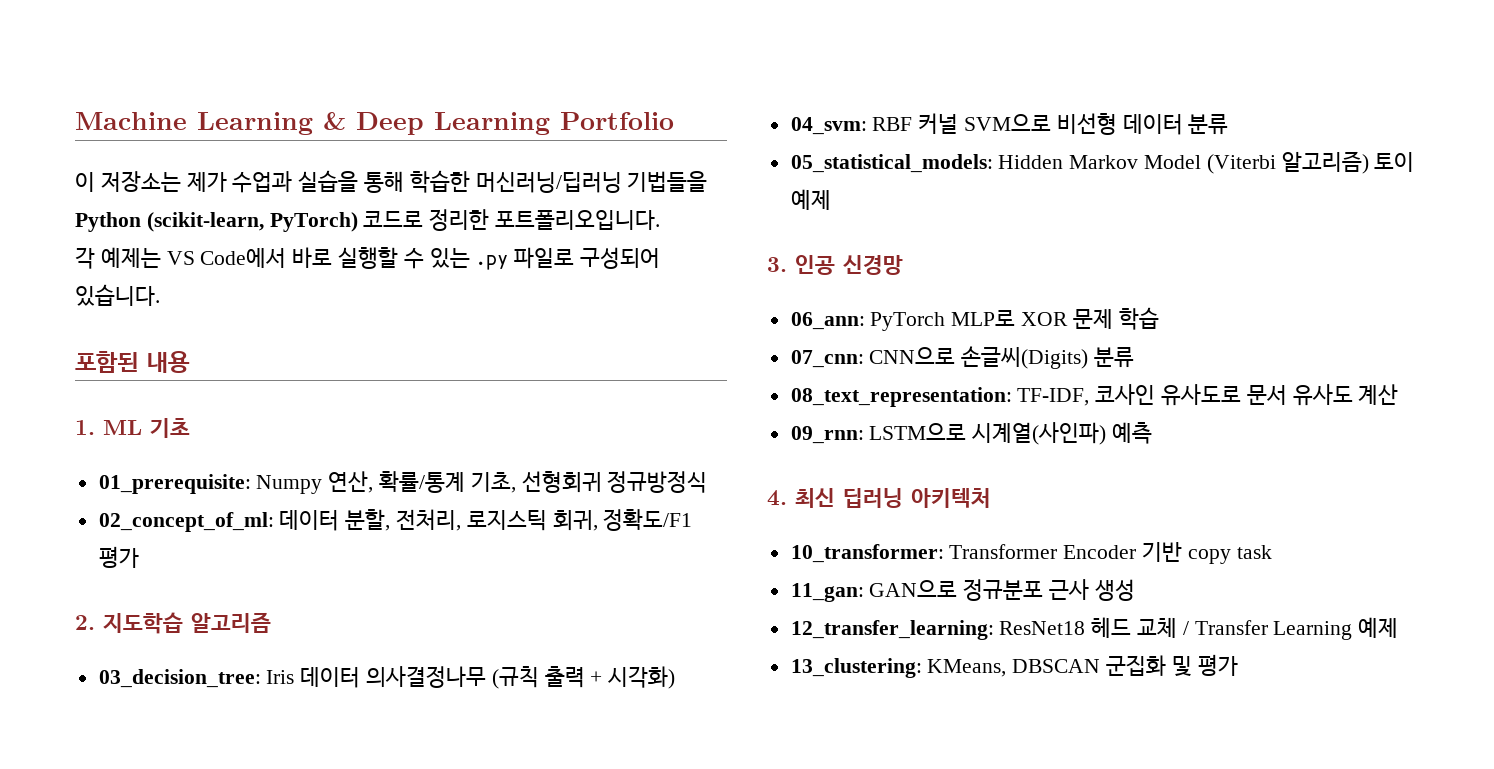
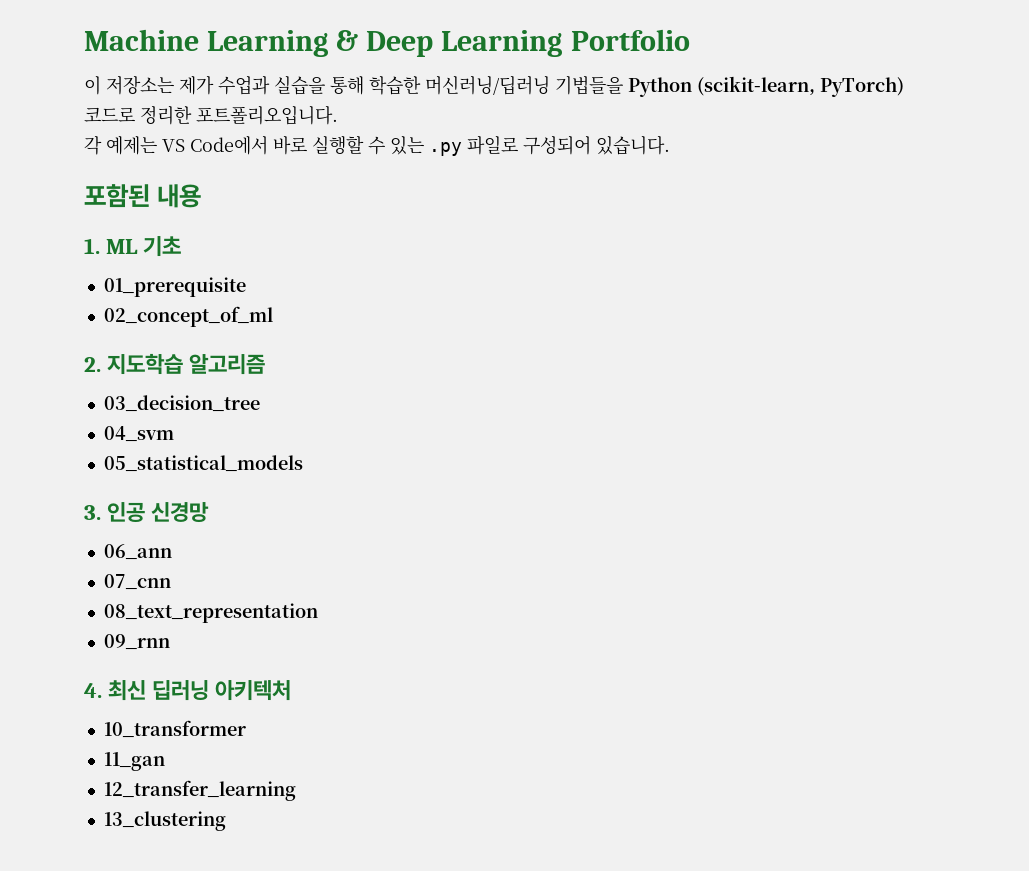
- 01_prerequisite: Numpy 연산, 확률/통계 기초, 선형회귀 정규방정식
- 02_concept_of_ml: 데이터 분할, 전처리, 로지스틱 회귀, 정확도/F1 평가
+ 01_prerequisite
+ 02_concept_of_ml
  2. 지도학습 알고리즘
- 03_decision_tree: Iris 데이터 의사결정나무 (규칙 출력 + 시각화)
- 04_svm: RBF 커널 SVM으로 비선형 데이터 분류
- 05_statistical_models: Hidden Markov Model (Viterbi 알고리즘) 토이 예제
+ 03_decision_tree
+ 04_svm
+ 05_statistical_models
  3. 인공 신경망
- 06_ann: PyTorch MLP로 XOR 문제 학습
- 07_cnn: CNN으로 손글씨(Digits) 분류
- 08_text_representation: TF-IDF, 코사인 유사도로 문서 유사도 계산
- 09_rnn: LSTM으로 시계열(사인파) 예측
+ 06_ann
+ 07_cnn
+ 08_text_representation
+ 09_rnn
  4. 최신 딥러닝 아키텍처
- 10_transformer: Transformer Encoder 기반 copy task
- 11_gan: GAN으로 정규분포 근사 생성
- 12_transfer_learning: ResNet18 헤드 교체 / Transfer Learning 예제
- 13_clustering: KMeans, DBSCAN 군집화 및 평가
+ 10_transformer
+ 11_gan
+ 12_transfer_learning
+ 13_clustering

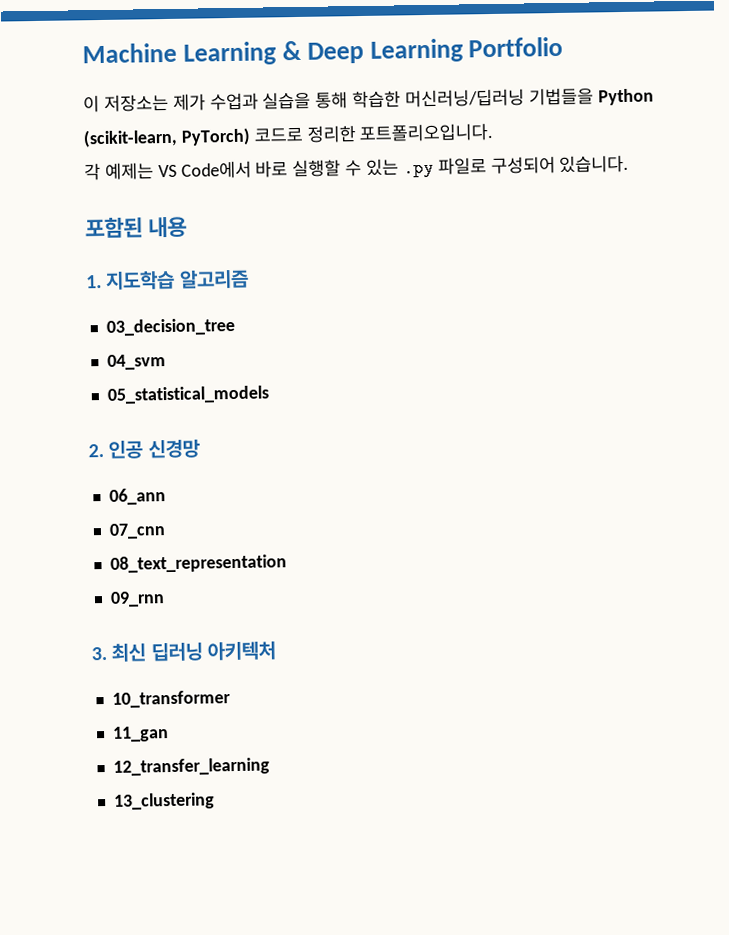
- 1. ML 기초
- 01_prerequisite
- 02_concept_of_ml
- 2. 지도학습 알고리즘
+ 1. 지도학습 알고리즘
- 3. 인공 신경망
+ 2. 인공 신경망
- 4. 최신 딥러닝 아키텍처
+ 3. 최신 딥러닝 아키텍처

